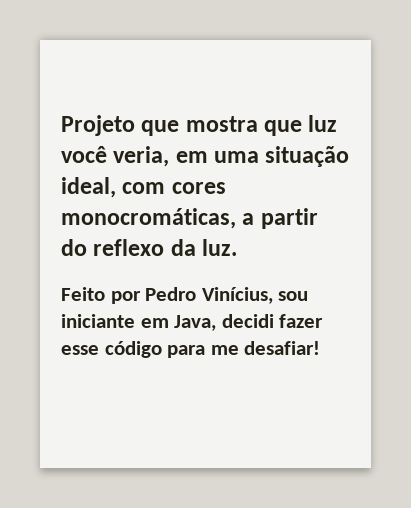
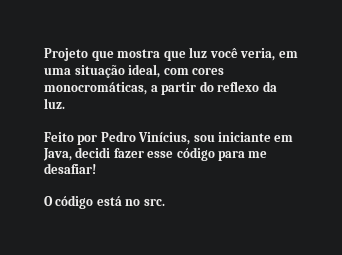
+ O código está no src.

